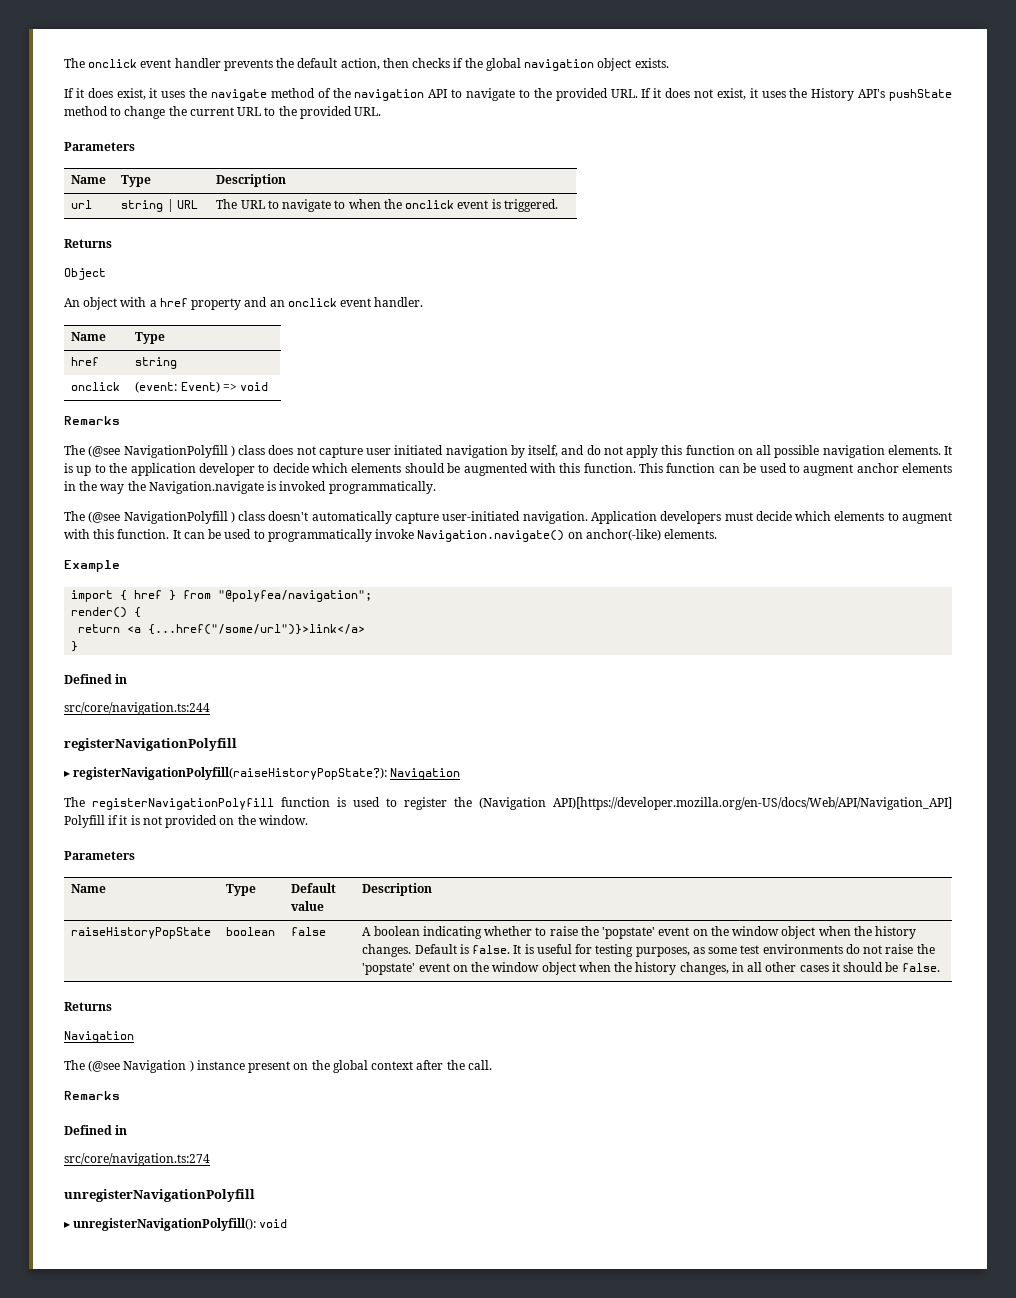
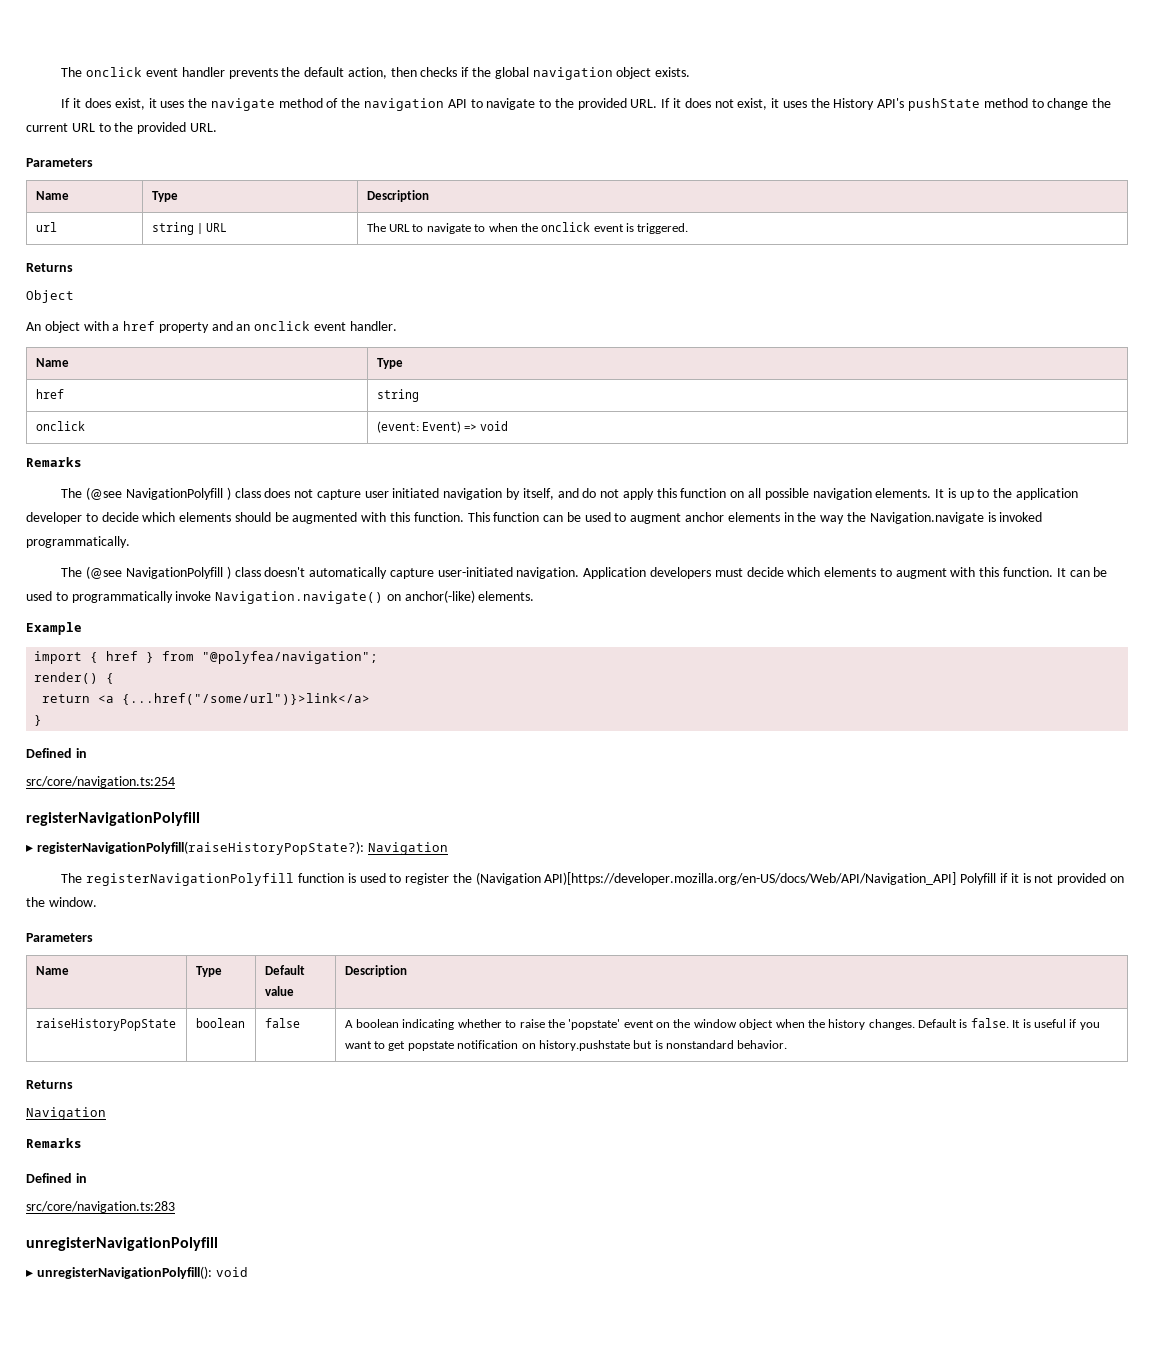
- src/core/navigation.ts:244
+ src/core/navigation.ts:254
- It is useful for testing purposes, as some test environments do not raise the 'popstate' event on the window object when the history changes, in all other cases it should be false.
+ It is useful if you want to get popstate notification on history.pushstate but is nonstandard behavior.
  Returns
  Navigation
- The (@see Navigation ) instance present on the global context after the call.
- src/core/navigation.ts:274
+ src/core/navigation.ts:283

